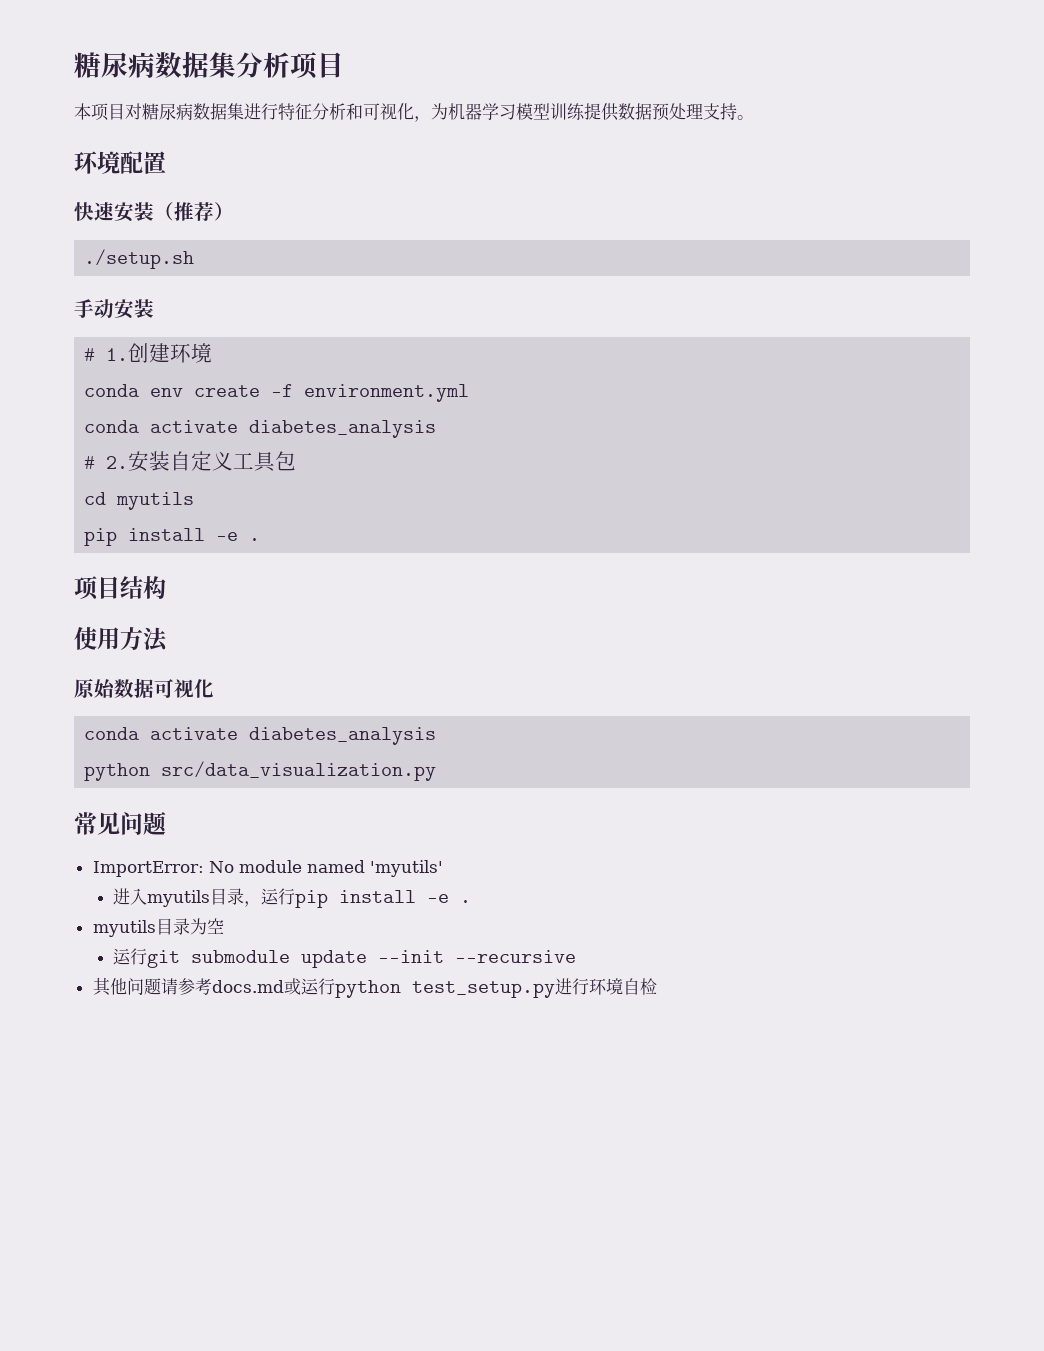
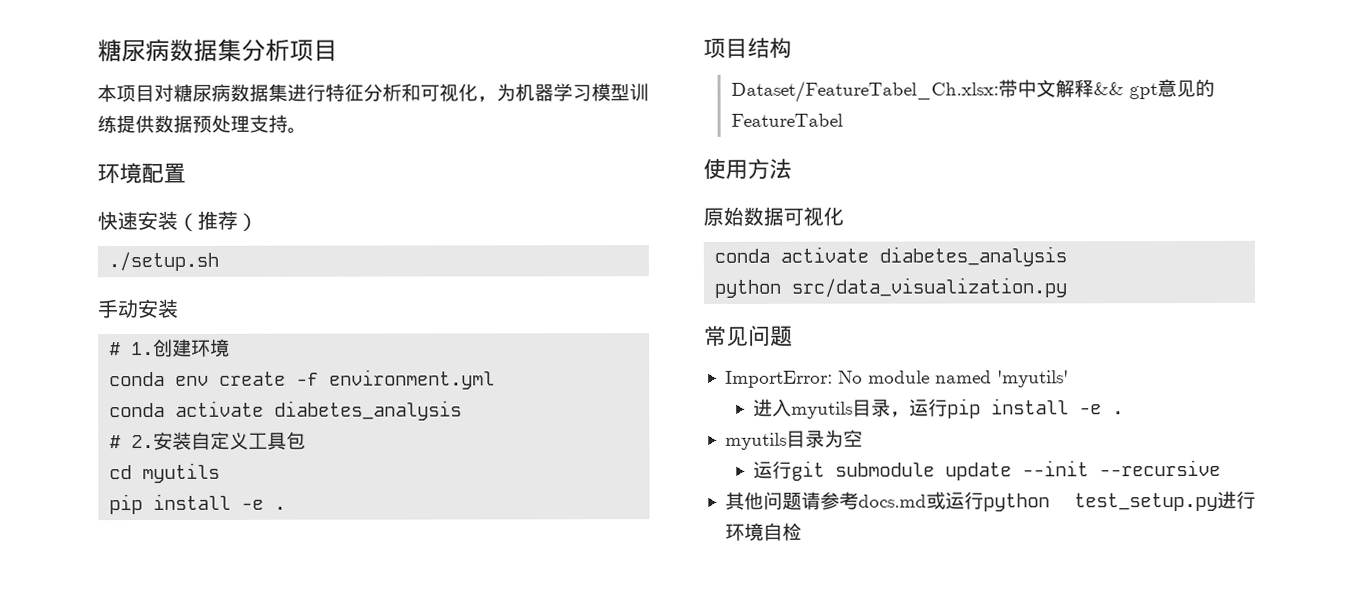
+ Dataset/FeatureTabel_Ch.xlsx:带中文解释&& gpt意见的FeatureTabel

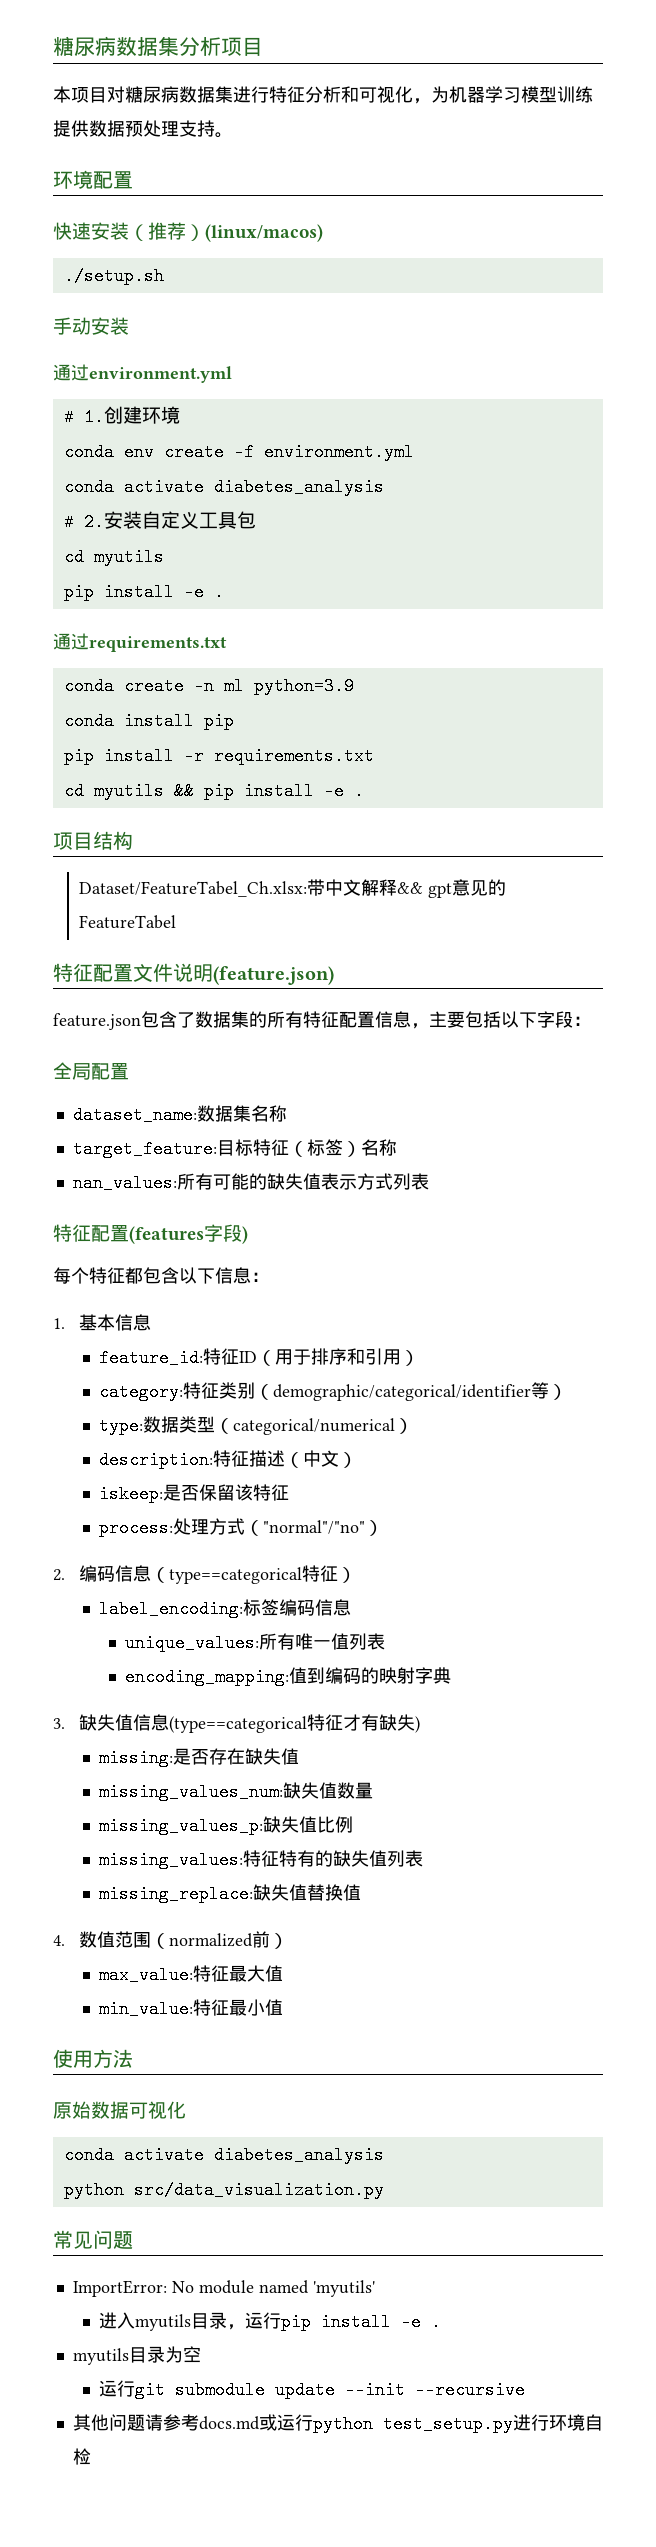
- 快速安装（推荐）
+ 快速安装（推荐）(linux/macos)
+ 通过environment.yml
+ 通过requirements.txt
+ conda create -n ml python=3.9
+ conda install pip
+ pip install -r requirements.txt
+ cd myutils && pip install -e .
+ 特征配置文件说明(feature.json)
+ feature.json包含了数据集的所有特征配置信息，主要包括以下字段：
+ 全局配置
+ dataset_name:数据集名称
+ target_feature:目标特征（标签）名称
+ nan_values:所有可能的缺失值表示方式列表
+ 特征配置(features字段)
+ 每个特征都包含以下信息：
+ 1.基本信息
+ feature_id:特征ID（用于排序和引用）
+ category:特征类别（demographic/categorical/identifier等）
+ type:数据类型（categorical/numerical）
+ description:特征描述（中文）
+ iskeep:是否保留该特征
+ process:处理方式（"normal"/"no"）
+ 2.编码信息（type==categorical特征）
+ label_encoding:标签编码信息
+ unique_values:所有唯一值列表
+ encoding_mapping:值到编码的映射字典
+ 3.缺失值信息(type==categorical特征才有缺失)
+ missing:是否存在缺失值
+ missing_values_num:缺失值数量
+ missing_values_p:缺失值比例
+ missing_values:特征特有的缺失值列表
+ missing_replace:缺失值替换值
+ 4.数值范围（normalized前）
+ max_value:特征最大值
+ min_value:特征最小值

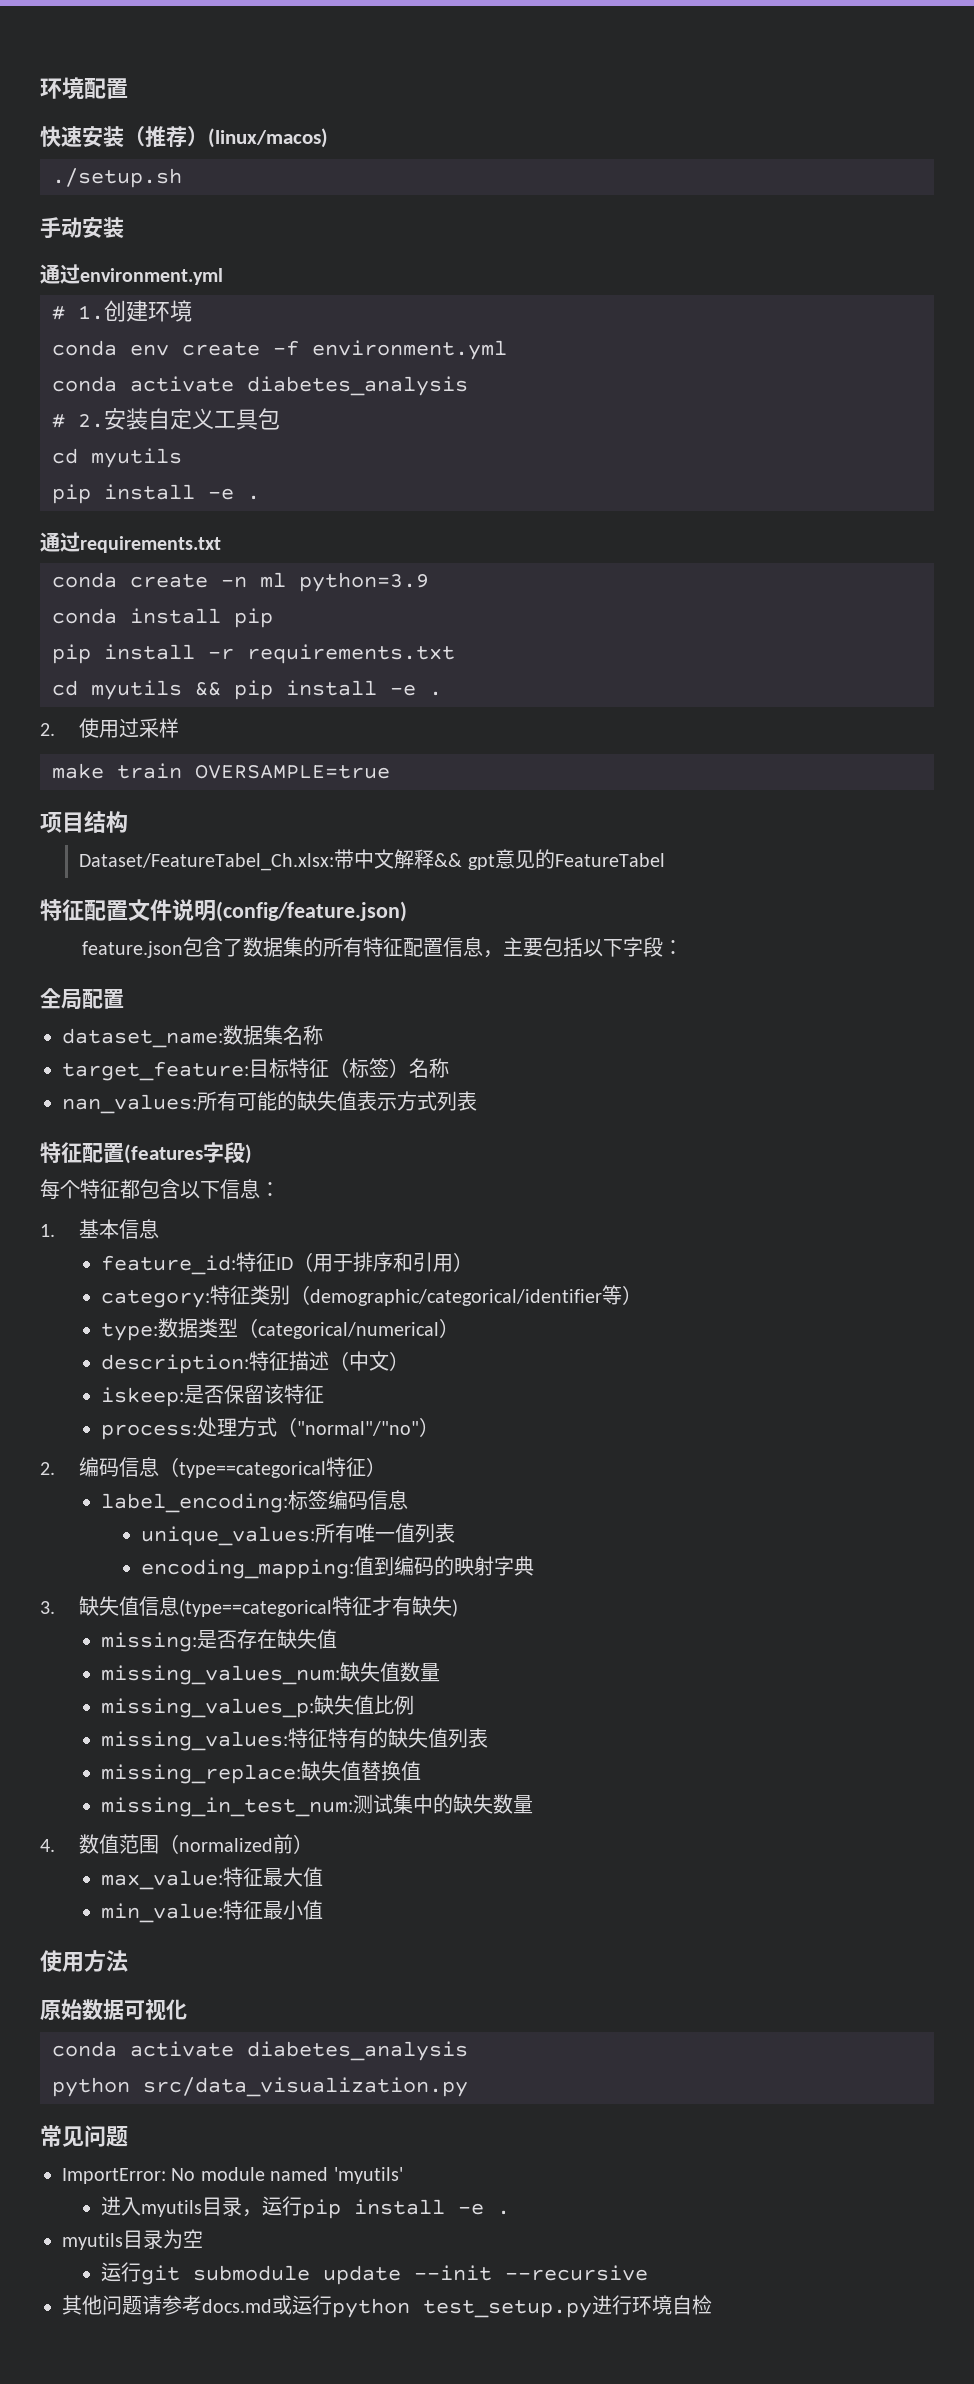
- 糖尿病数据集分析项目
- 本项目对糖尿病数据集进行特征分析和可视化，为机器学习模型训练提供数据预处理支持。
+ 2.使用过采样
+ make train OVERSAMPLE=true
- 特征配置文件说明(feature.json)
+ 特征配置文件说明(config/feature.json)
+ missing_in_test_num:测试集中的缺失数量

